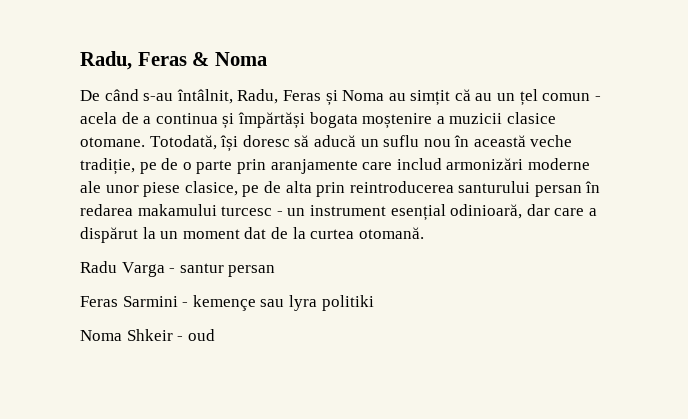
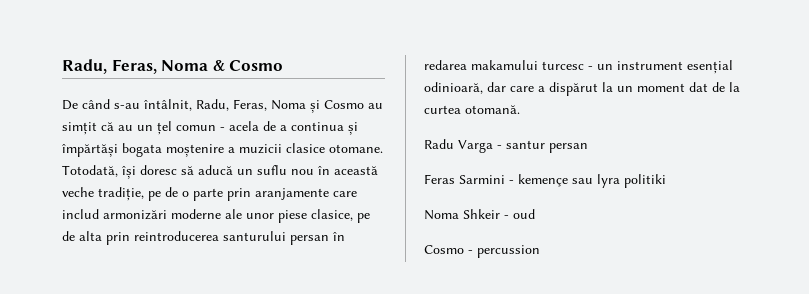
- Radu, Feras & Noma
+ Radu, Feras, Noma & Cosmo
- De când s-au întâlnit, Radu, Feras și Noma au simțit că au un țel comun - acela de a continua și împărtăși bogata moștenire a muzicii clasice otomane.
+ De când s-au întâlnit, Radu, Feras, Noma și Cosmo au simțit că au un țel comun - acela de a continua și împărtăși bogata moștenire a muzicii clasice otomane.
+ Cosmo - percussion

